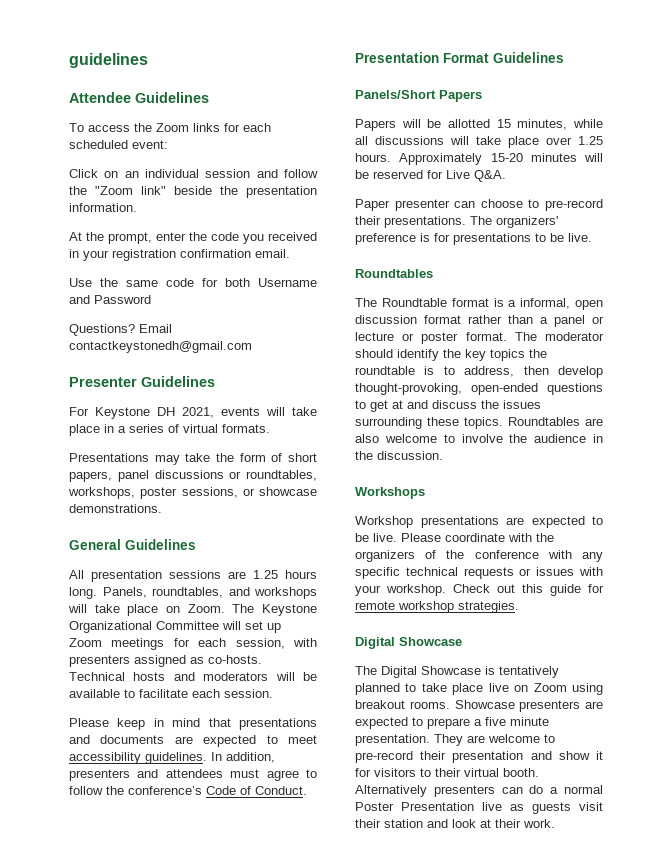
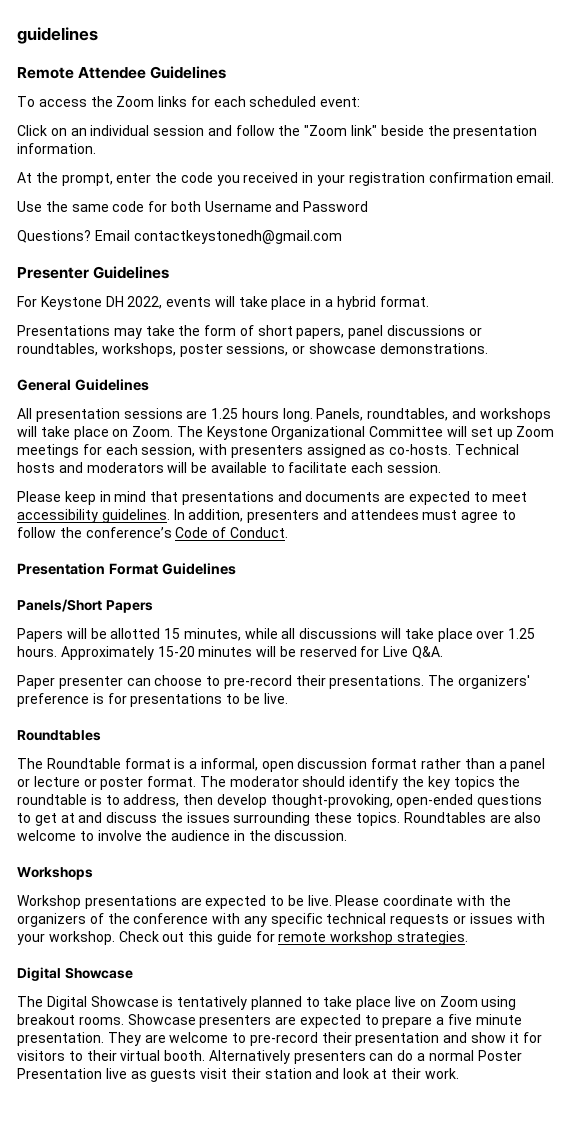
- Attendee Guidelines
+ Remote Attendee Guidelines
- For Keystone DH 2021, events will take place in a series of virtual formats.
+ For Keystone DH 2022, events will take place in a hybrid format.

